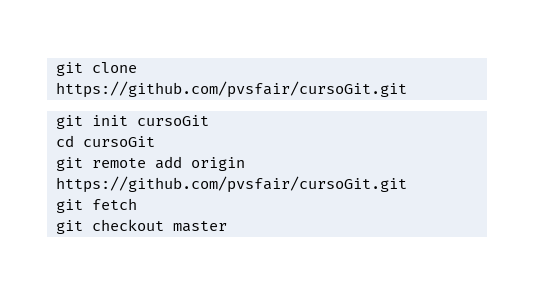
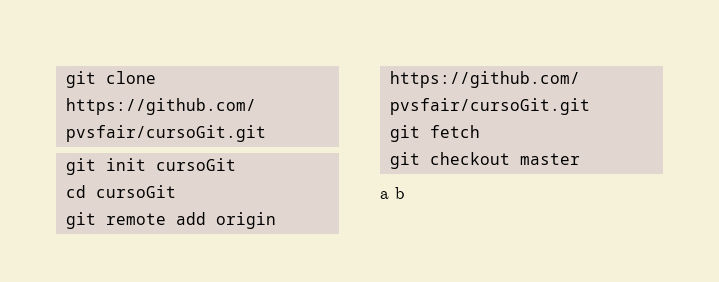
+ a b

